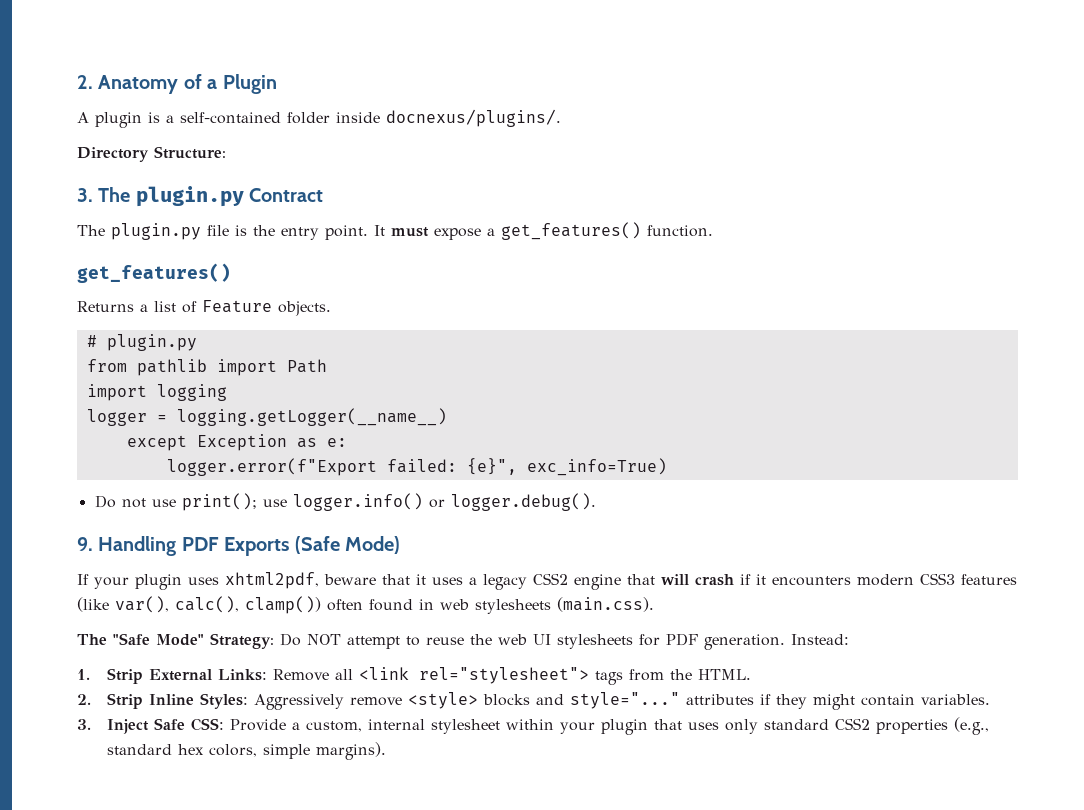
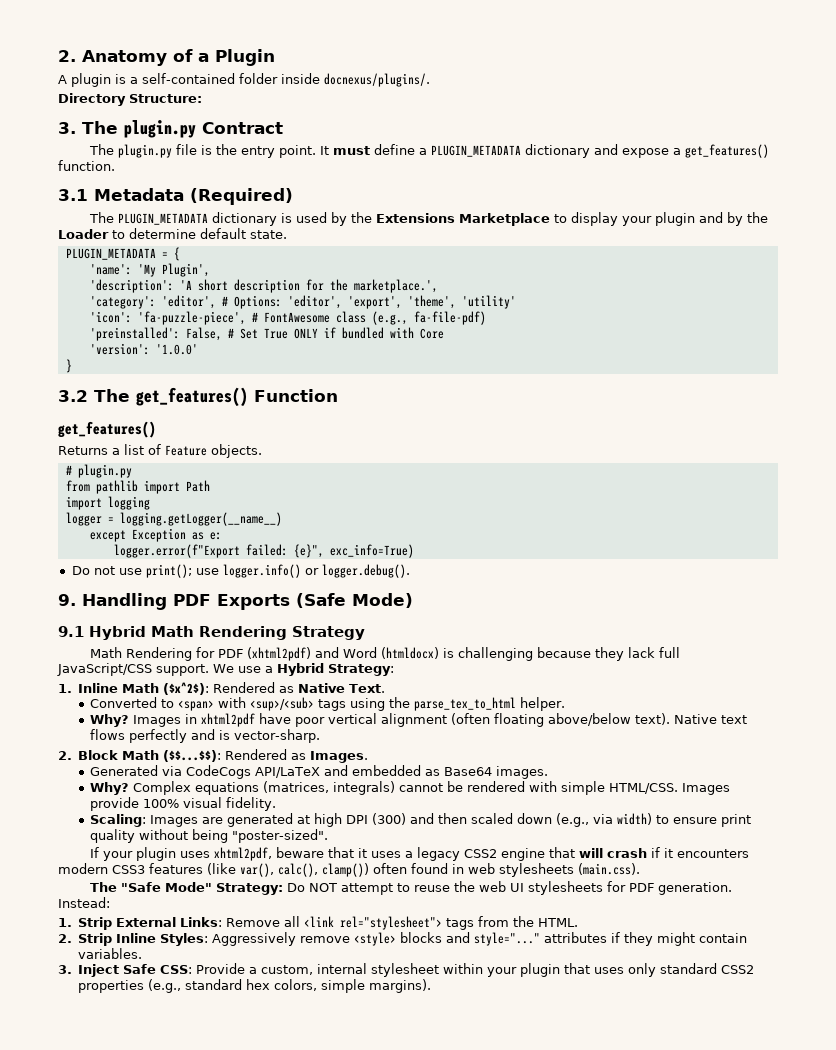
- It must expose a get_features() function.
+ It must define a PLUGIN_METADATA dictionary and expose a get_features() function.
+ 3.1 Metadata (Required)
+ The PLUGIN_METADATA dictionary is used by the Extensions Marketplace to display your plugin and by the Loader to determine default state.
+ PLUGIN_METADATA = {
+ 'name': 'My Plugin',
+ 'description': 'A short description for the marketplace.',
+ 'category': 'editor', # Options: 'editor', 'export', 'theme', 'utility'
+ 'icon': 'fa-puzzle-piece', # FontAwesome class (e.g., fa-file-pdf)
+ 'preinstalled': False, # Set True ONLY if bundled with Core
+ 'version': '1.0.0'
+ }
+ 3.2 The get_features() Function
+ 9.1 Hybrid Math Rendering Strategy
+ Math Rendering for PDF (xhtml2pdf) and Word (htmldocx) is challenging because they lack full JavaScript/CSS support. We use a Hybrid Strategy:
+ 1. Inline Math ($x^2$): Rendered as Native Text.
+ Converted to <span> with <sup>/<sub> tags using the parse_tex_to_html helper.
+ Why? Images in xhtml2pdf have poor vertical alignment (often floating above/below text). Native text flows perfectly and is vector-sharp.
+ 2. Block Math ($$...$$): Rendered as Images.
+ Generated via CodeCogs API/LaTeX and embedded as Base64 images.
+ Why? Complex equations (matrices, integrals) cannot be rendered with simple HTML/CSS. Images provide 100% visual fidelity.
+ Scaling: Images are generated at high DPI (300) and then scaled down (e.g., via width) to ensure print quality without being "poster-sized".

